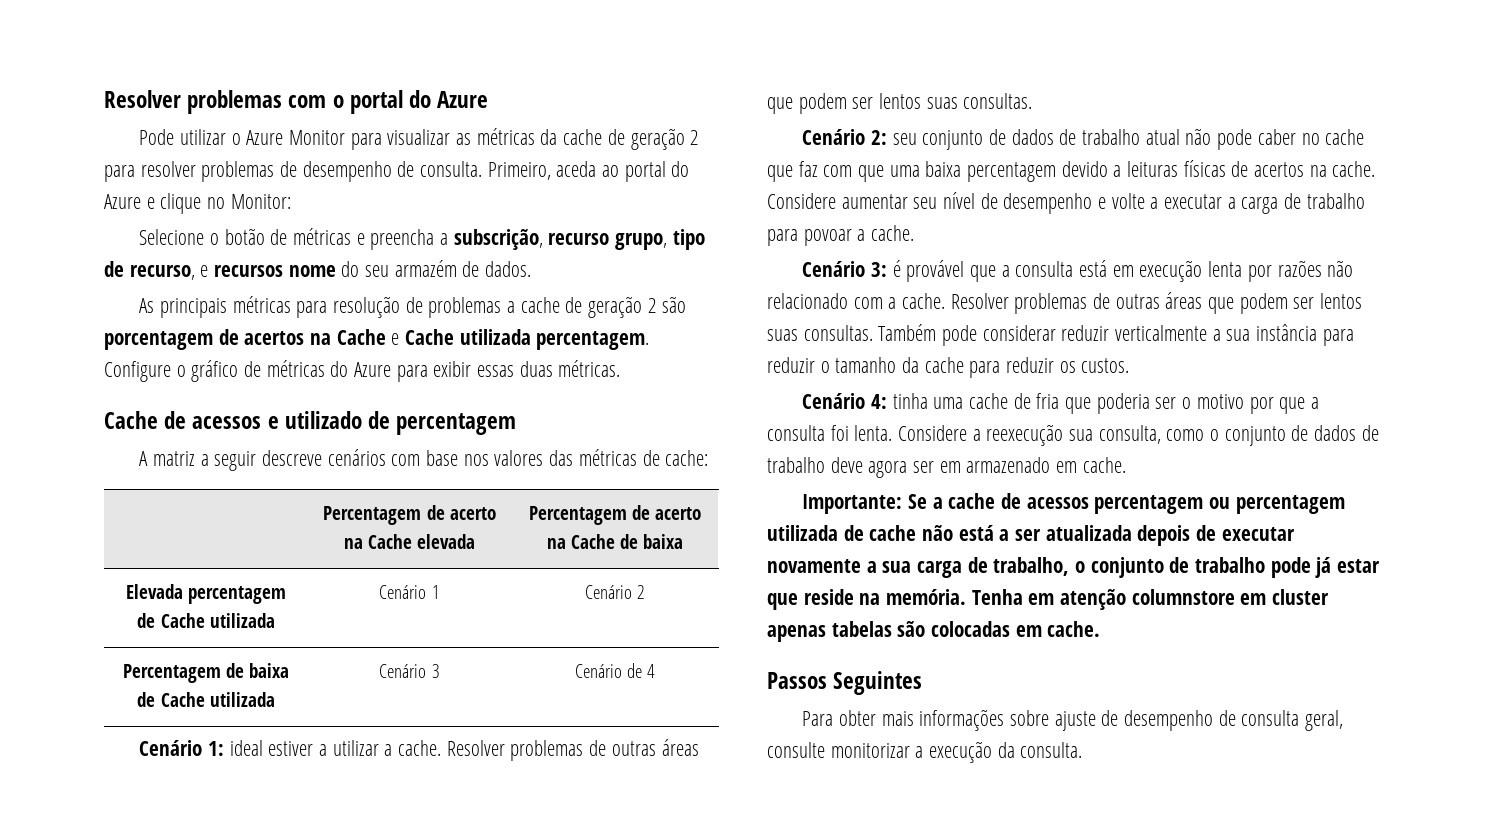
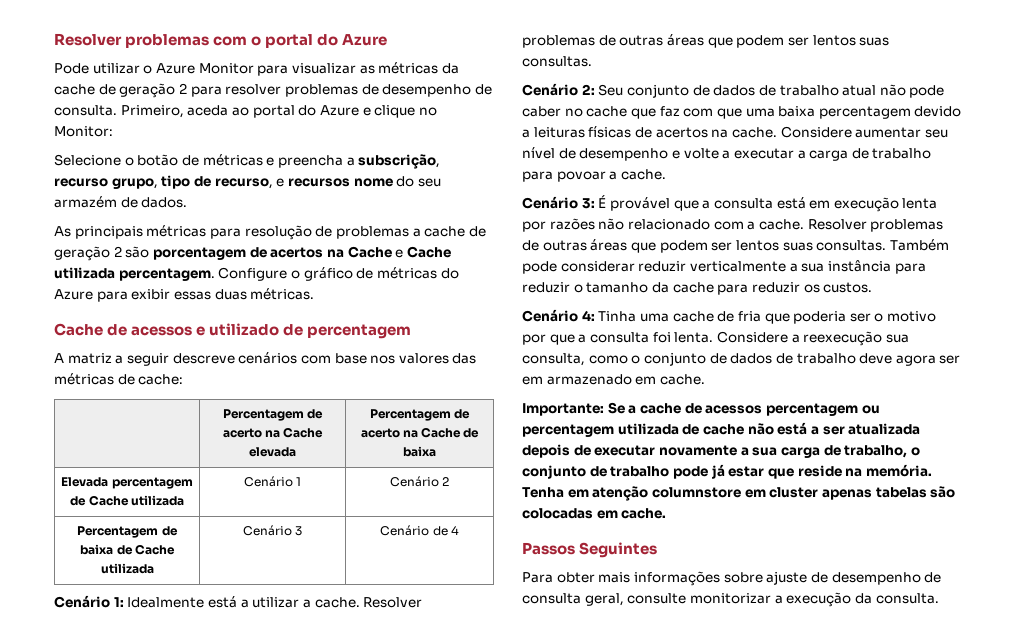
- Cenário 1: ideal estiver a utilizar a cache.
+ Cenário 1: Idealmente está a utilizar a cache.
- Cenário 2: seu conjunto de dados de trabalho atual não pode caber no cache que faz com que uma baixa percentagem devido a leituras físicas de acertos na cache.
+ Cenário 2: Seu conjunto de dados de trabalho atual não pode caber no cache que faz com que uma baixa percentagem devido a leituras físicas de acertos na cache.
- Cenário 3: é provável que a consulta está em execução lenta por razões não relacionado com a cache.
+ Cenário 3: É provável que a consulta está em execução lenta por razões não relacionado com a cache.
- Cenário 4: tinha uma cache de fria que poderia ser o motivo por que a consulta foi lenta.
+ Cenário 4: Tinha uma cache de fria que poderia ser o motivo por que a consulta foi lenta.

